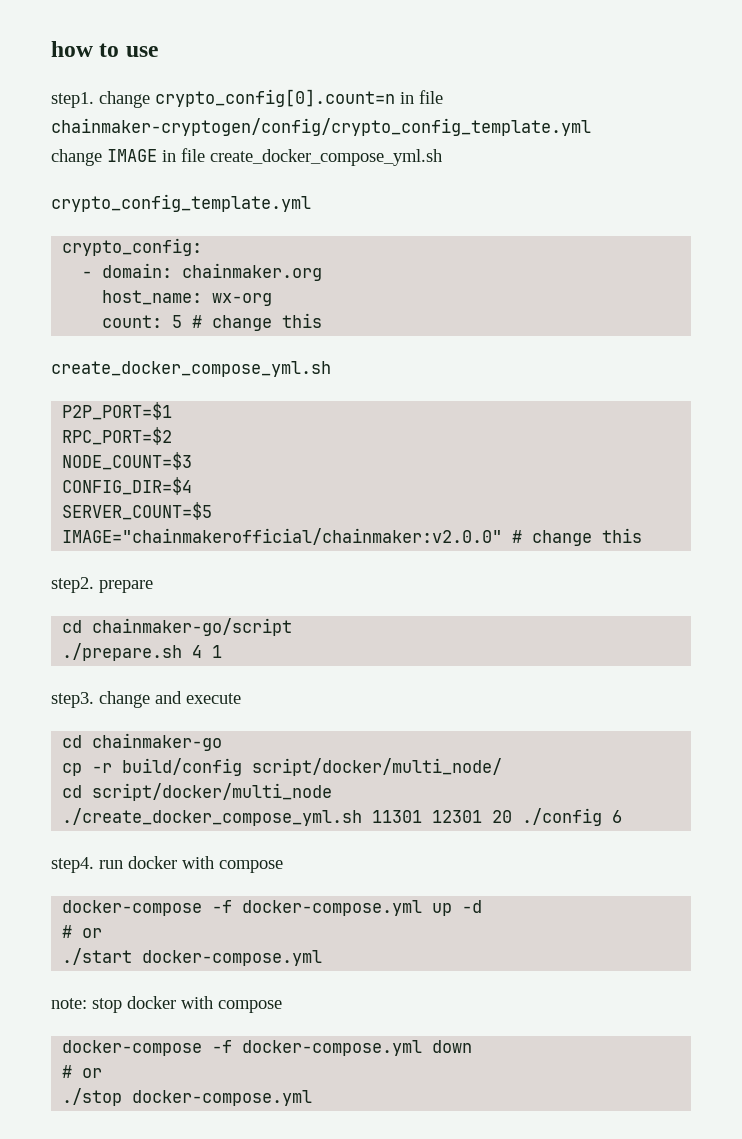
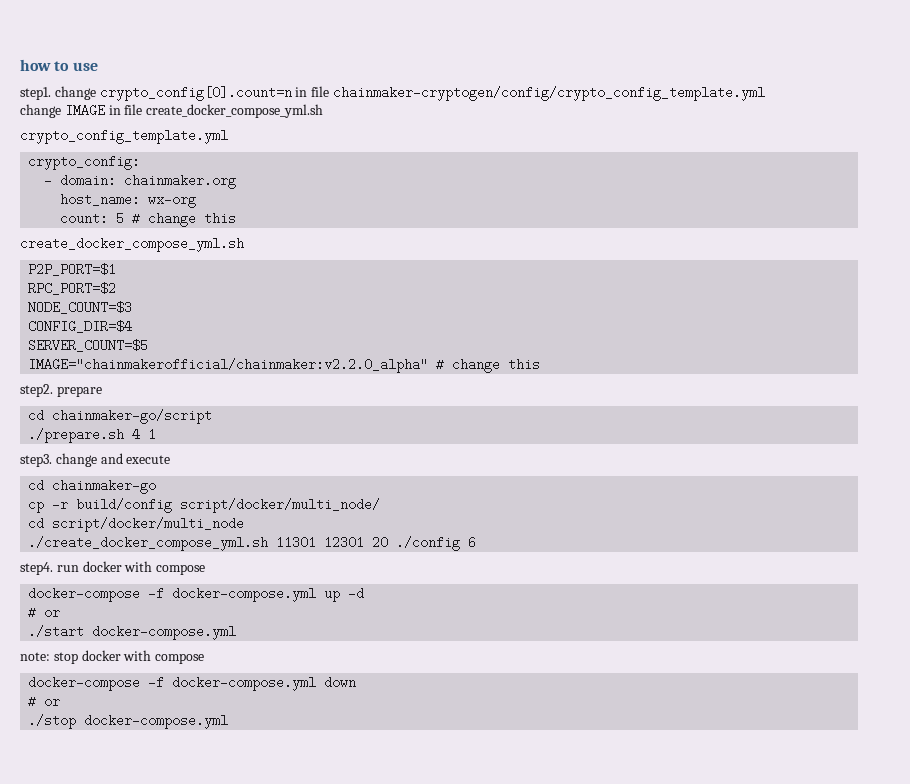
- IMAGE="chainmakerofficial/chainmaker:v2.0.0" # change this
+ IMAGE="chainmakerofficial/chainmaker:v2.2.0_alpha" # change this

